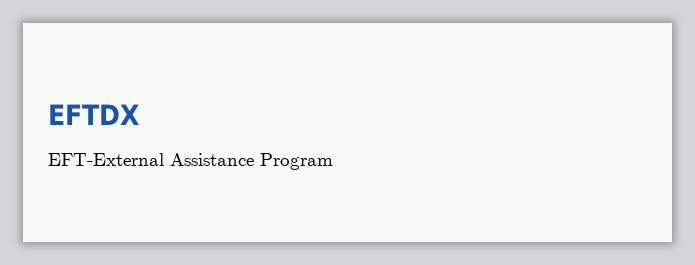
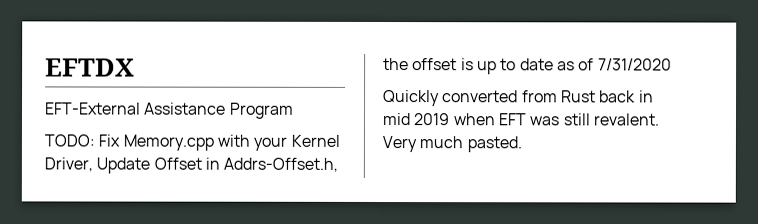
+ TODO: Fix Memory.cpp with your Kernel Driver, Update Offset in Addrs-Offset.h, the offset is up to date as of 7/31/2020
+ Quickly converted from Rust back in mid 2019 when EFT was still revalent. Very much pasted.

